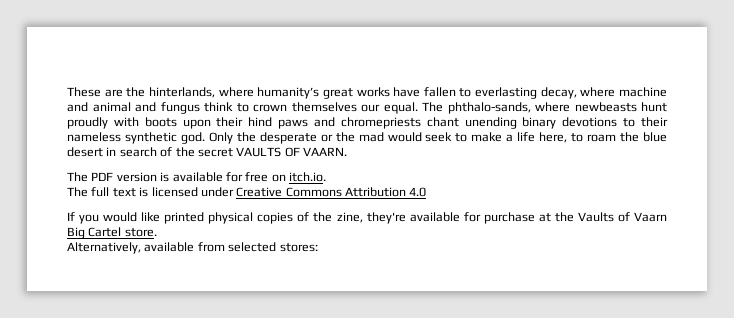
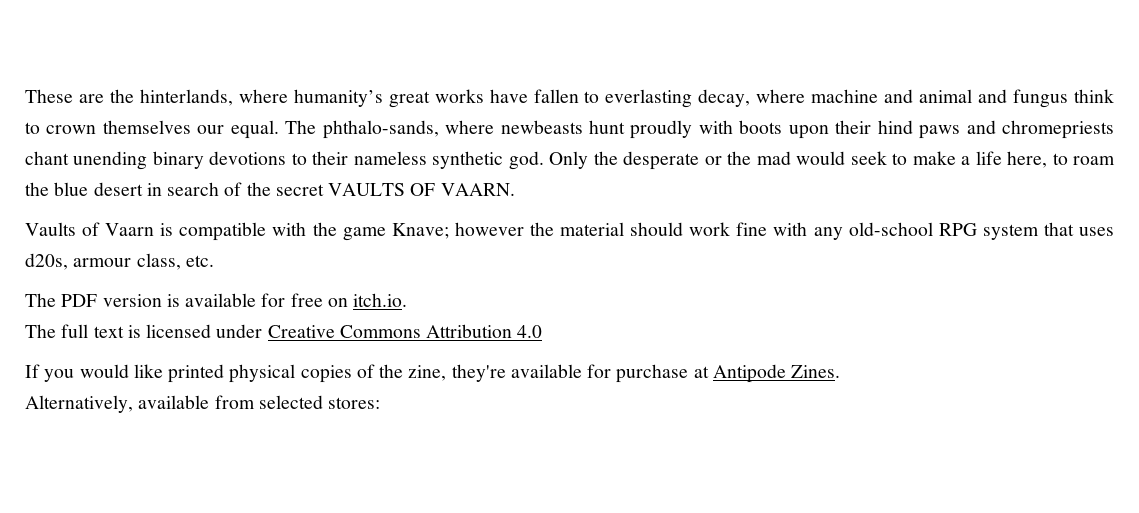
+ Vaults of Vaarn is compatible with the game Knave; however the material should work fine with any old-school RPG system that uses d20s, armour class, etc.
- If you would like printed physical copies of the zine, they're available for purchase at the Vaults of Vaarn Big Cartel store.
+ If you would like printed physical copies of the zine, they're available for purchase at Antipode Zines.

